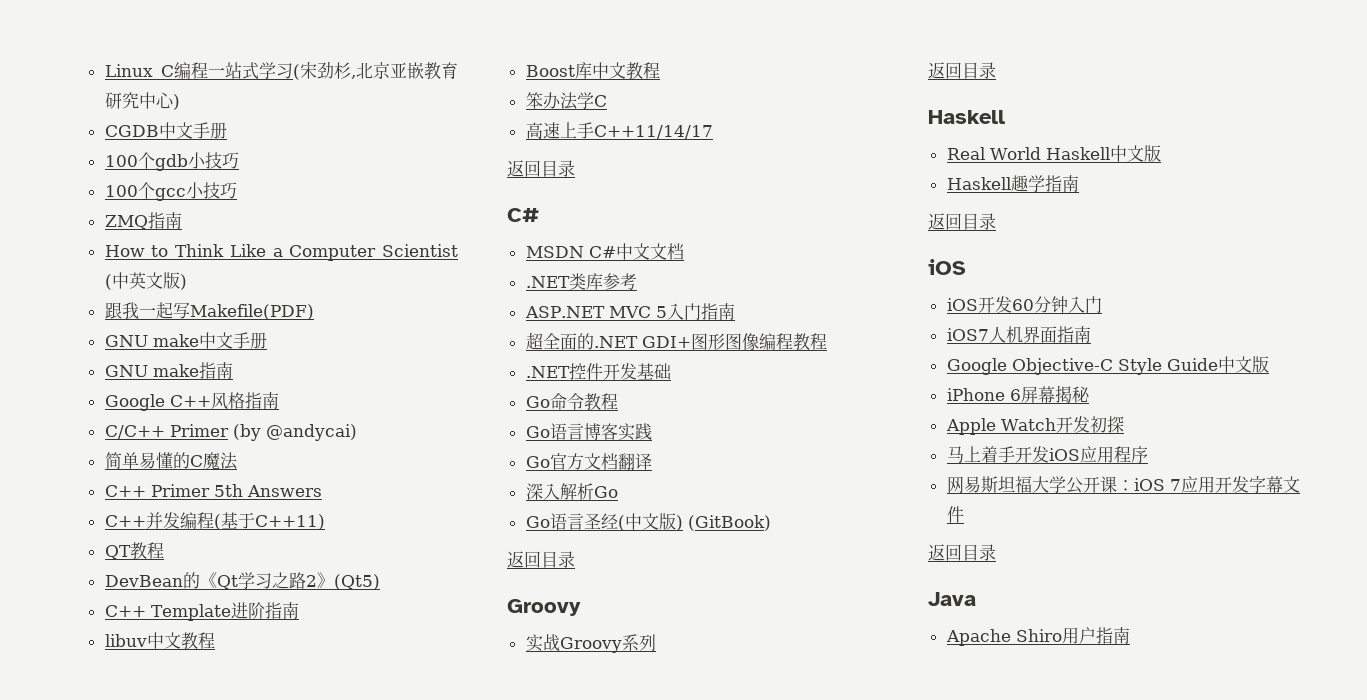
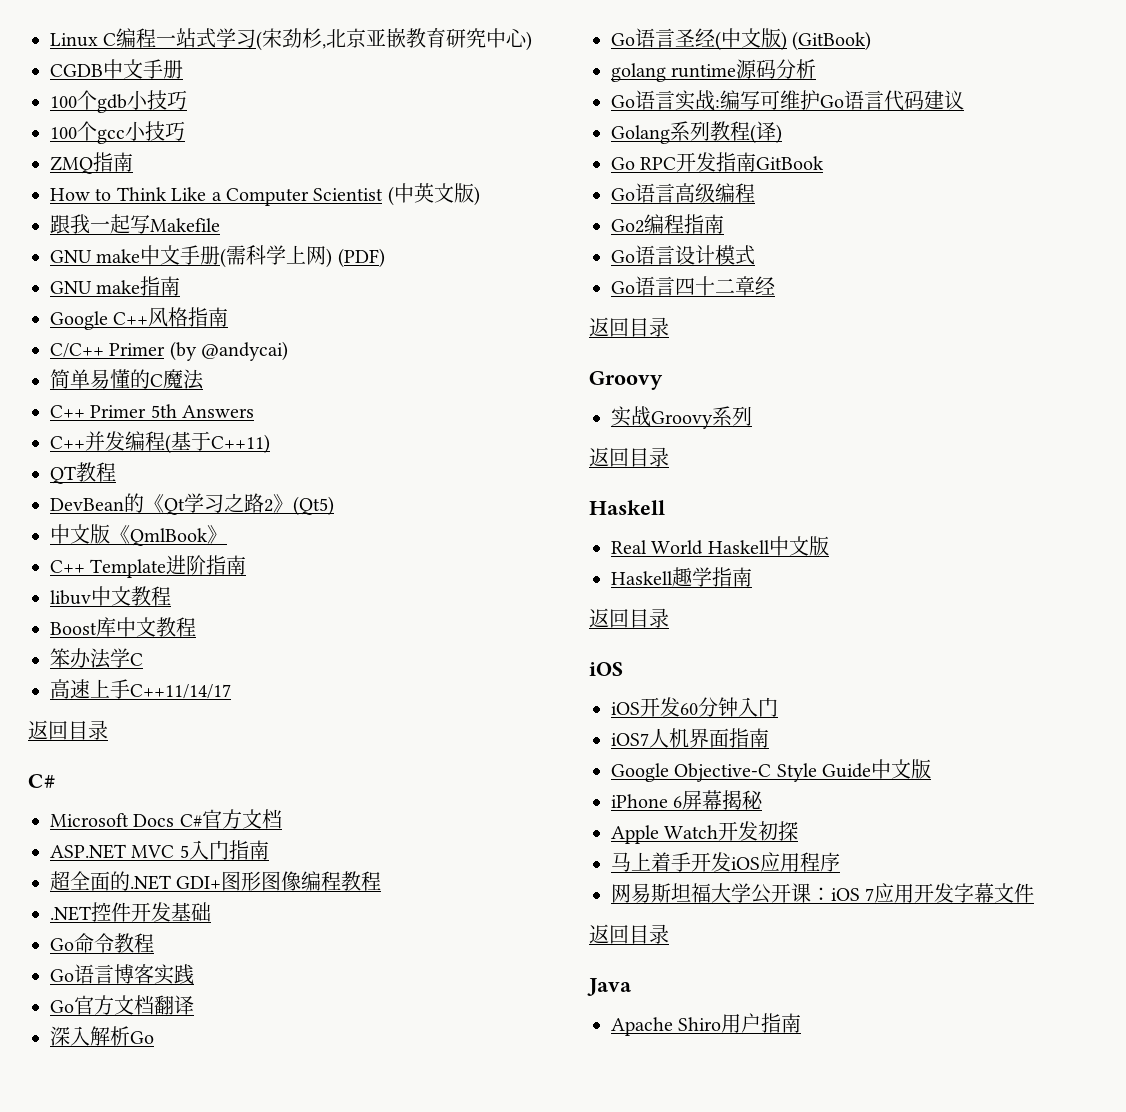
- 跟我一起写Makefile(PDF)
+ 跟我一起写Makefile
- GNU make中文手册
+ GNU make中文手册(需科学上网) (PDF)
+ 中文版《QmlBook》
- MSDN C#中文文档
- .NET类库参考
+ Microsoft Docs C#官方文档
+ golang runtime源码分析
+ Go语言实战:编写可维护Go语言代码建议
+ Golang系列教程(译)
+ Go RPC开发指南GitBook
+ Go语言高级编程
+ Go2编程指南
+ Go语言设计模式
+ Go语言四十二章经

